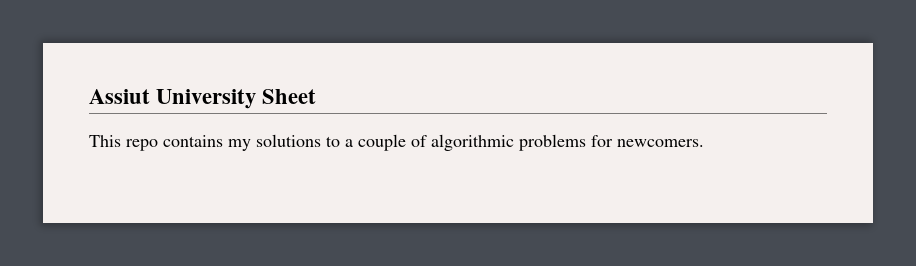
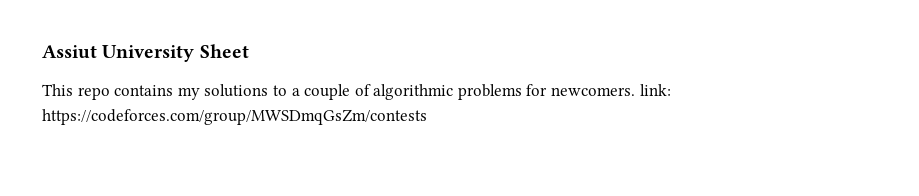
- This repo contains my solutions to a couple of algorithmic problems for newcomers.
+ This repo contains my solutions to a couple of algorithmic problems for newcomers. link: https://codeforces.com/group/MWSDmqGsZm/contests

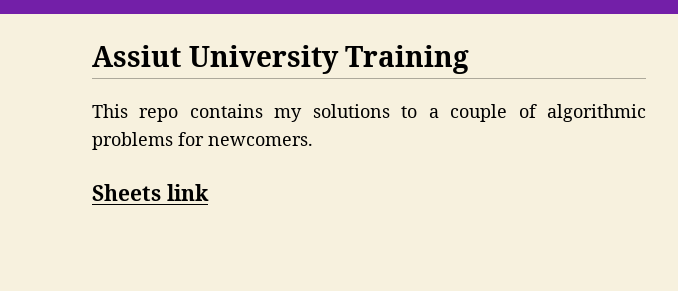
- Assiut University Sheet
+ Assiut University Training
- This repo contains my solutions to a couple of algorithmic problems for newcomers. link: https://codeforces.com/group/MWSDmqGsZm/contests
+ This repo contains my solutions to a couple of algorithmic problems for newcomers.
+ Sheets link

